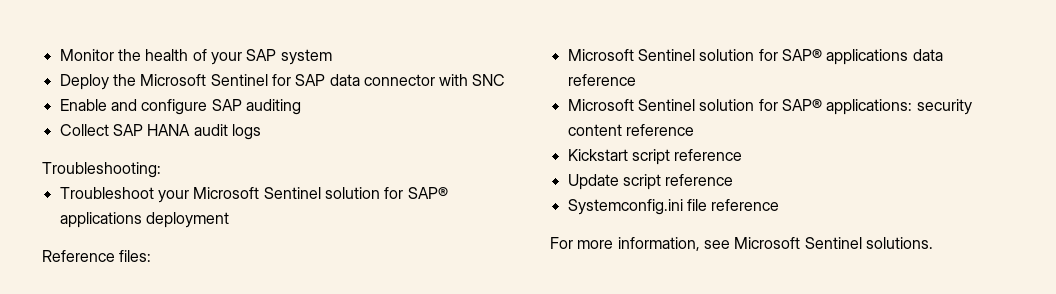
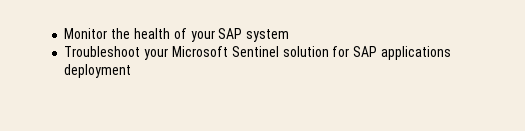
- Deploy the Microsoft Sentinel for SAP data connector with SNC
- Enable and configure SAP auditing
- Collect SAP HANA audit logs
- Troubleshooting:
- Troubleshoot your Microsoft Sentinel solution for SAP® applications deployment
+ Troubleshoot your Microsoft Sentinel solution for SAP applications deployment
- Reference files:
- Microsoft Sentinel solution for SAP® applications data reference
- Microsoft Sentinel solution for SAP® applications: security content reference
- Kickstart script reference
- Update script reference
- Systemconfig.ini file reference
- For more information, see Microsoft Sentinel solutions.

